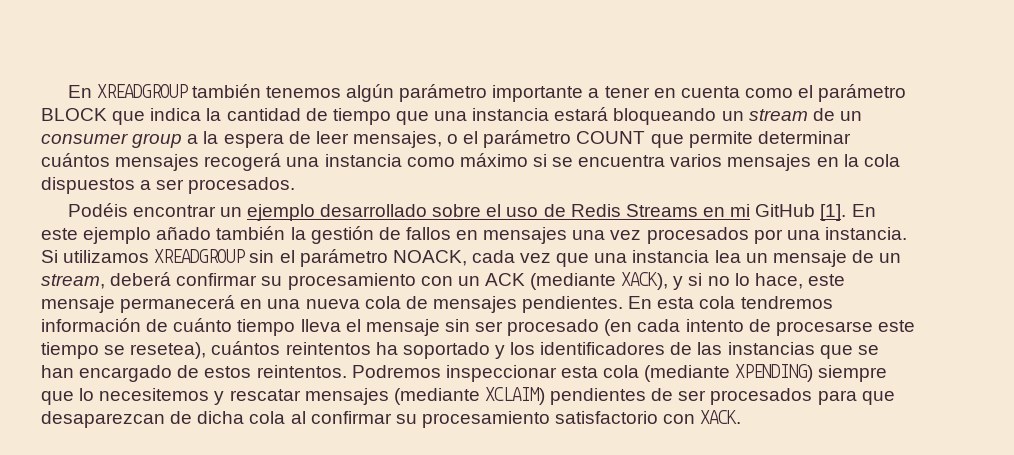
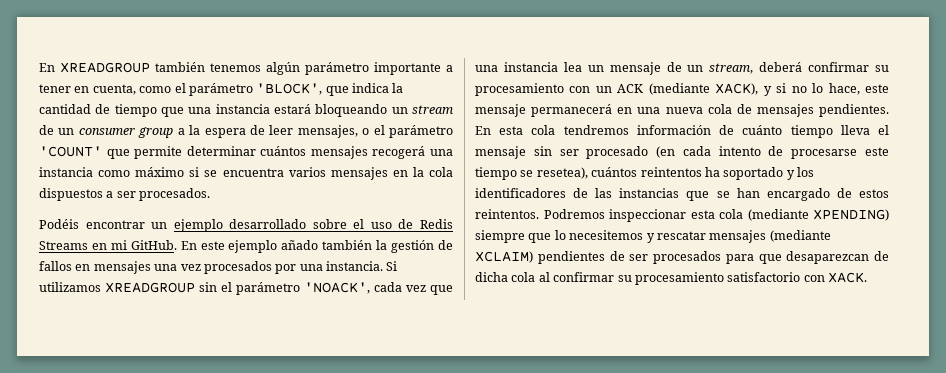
- En XREADGROUP también tenemos algún parámetro importante a tener en cuenta como el parámetro BLOCK que indica la cantidad de tiempo que una instancia estará bloqueando un stream de un consumer group a la espera de leer mensajes, o el parámetro COUNT que permite determinar cuántos mensajes recogerá una instancia como máximo si se encuentra varios mensajes en la cola dispuestos a ser procesados.
+ En XREADGROUP también tenemos algún parámetro importante a tener en cuenta, como el parámetro 'BLOCK', que indica la cantidad de tiempo que una instancia estará bloqueando un stream de un consumer group a la espera de leer mensajes, o el parámetro 'COUNT' que permite determinar cuántos mensajes recogerá una instancia como máximo si se encuentra varios mensajes en la cola dispuestos a ser procesados.
- Podéis encontrar un ejemplo desarrollado sobre el uso de Redis Streams en mi GitHub [1].
+ Podéis encontrar un ejemplo desarrollado sobre el uso de Redis Streams en mi GitHub.
- Si utilizamos XREADGROUP sin el parámetro NOACK, cada vez que una instancia lea un mensaje de un stream, deberá confirmar su procesamiento con un ACK (mediante XACK), y si no lo hace, este mensaje permanecerá en una nueva cola de mensajes pendientes.
+ Si utilizamos XREADGROUP sin el parámetro 'NOACK', cada vez que una instancia lea un mensaje de un stream, deberá confirmar su procesamiento con un ACK (mediante XACK), y si no lo hace, este mensaje permanecerá en una nueva cola de mensajes pendientes.

